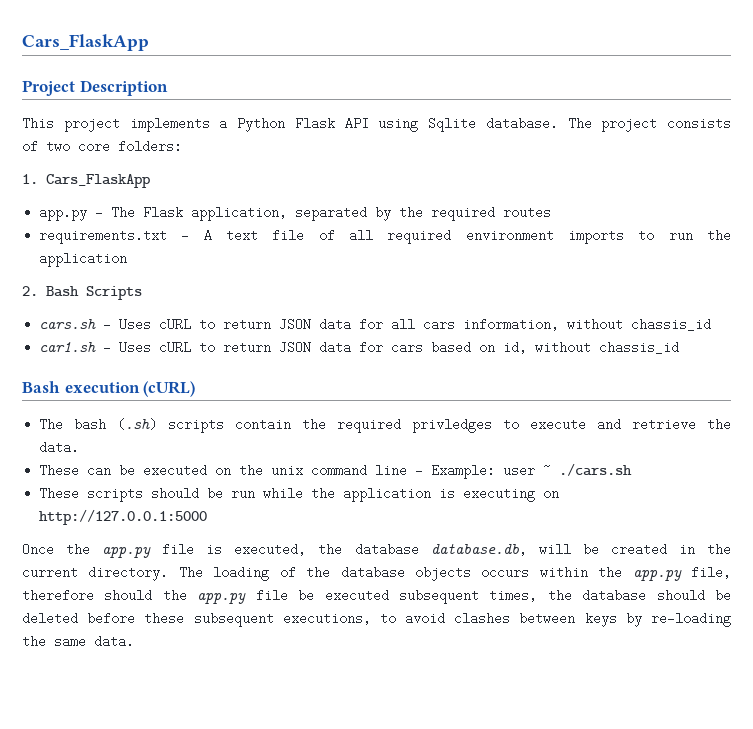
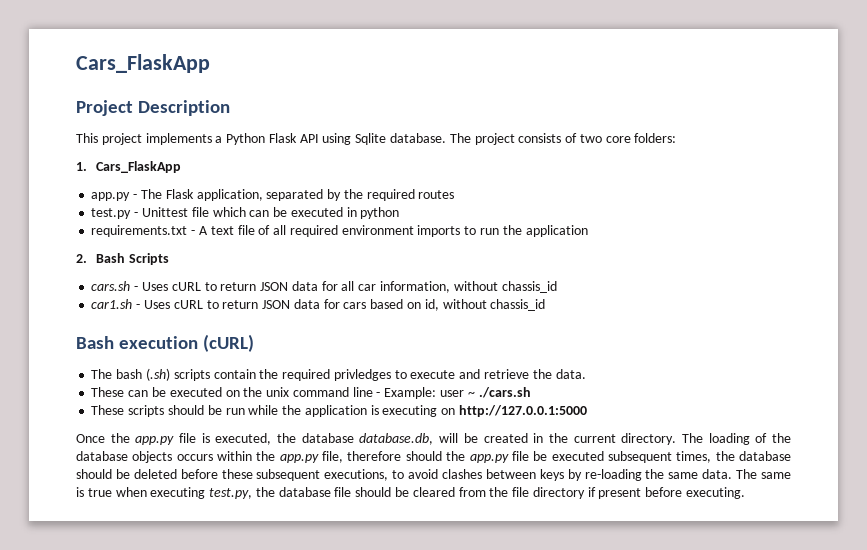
+ test.py - Unittest file which can be executed in python
- cars.sh - Uses cURL to return JSON data for all cars information, without chassis_id
+ cars.sh - Uses cURL to return JSON data for all car information, without chassis_id
+ The same is true when executing test.py, the database file should be cleared from the file directory if present before executing.

